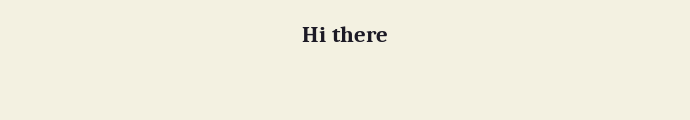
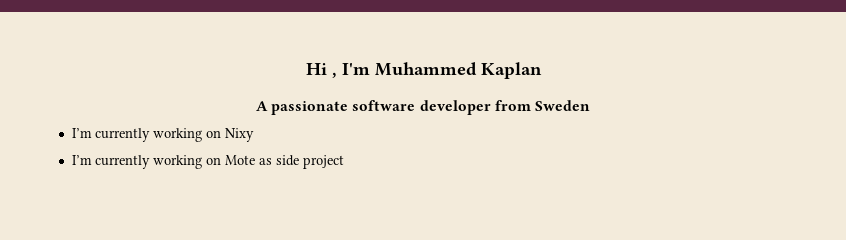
- Hi there
+ Hi , I'm Muhammed Kaplan
+ A passionate software developer from Sweden
+ I’m currently working on Nixy
+ I’m currently working on Mote as side project

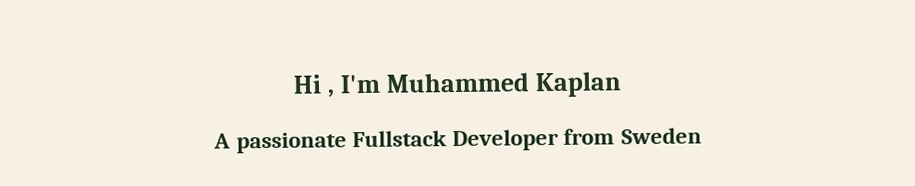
- A passionate software developer from Sweden
+ A passionate Fullstack Developer from Sweden
- I’m currently working on Nixy
- I’m currently working on Mote as side project

